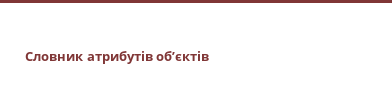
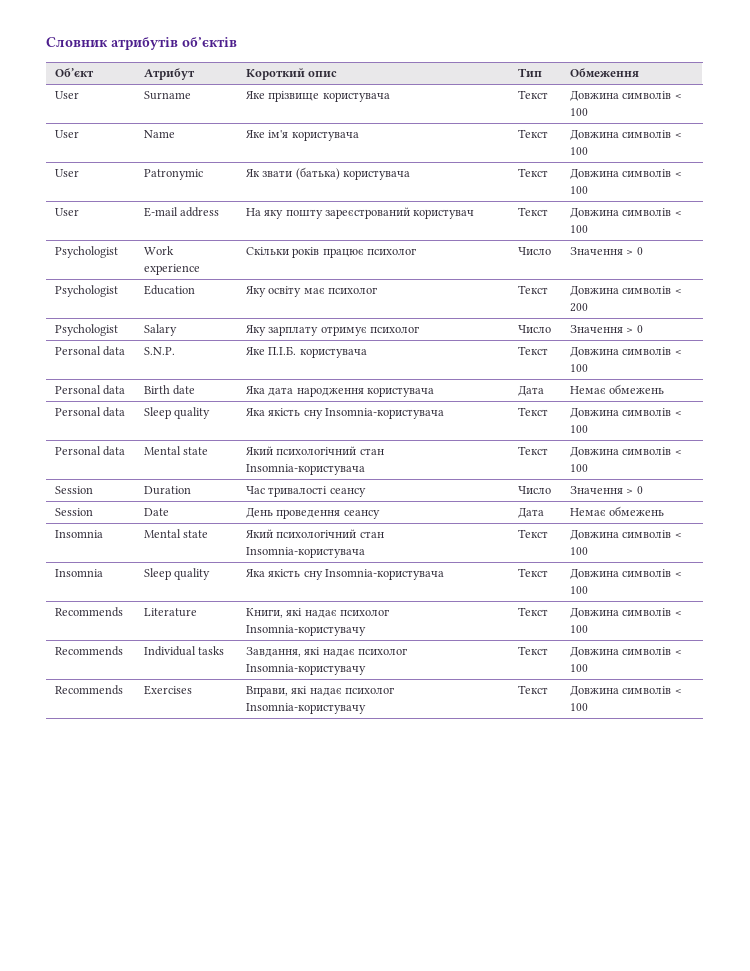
+ Об’єкт | Атрибут | Короткий опис | Тип | Обмеження
+ User | Surname | Яке прізвище користувача | Текст | Довжина символів < 100
+ User | Name | Яке ім'я користувача | Текст | Довжина символів < 100
+ User | Patronymic | Як звати (батька) користувача | Текст | Довжина символів < 100
+ User | E-mail address | На яку пошту зареєстрований користувач | Текст | Довжина символів < 100
+ Psychologist | Work experience | Скільки років працює психолог | Число | Значення > 0
+ Psychologist | Education | Яку освіту має психолог | Текст | Довжина символів < 200
+ Psychologist | Salary | Яку зарплату отримує психолог | Число | Значення > 0
+ Personal data | S.N.P. | Яке П.І.Б. користувача | Текст | Довжина символів < 100
+ Personal data | Birth date | Яка дата народження користувача | Дата | Немає обмежень
+ Personal data | Sleep quality | Яка якість сну Insomnia-користувача | Текст | Довжина символів < 100
+ Personal data | Mental state | Який психологічний стан Insomnia-користувача | Текст | Довжина символів < 100
+ Session | Duration | Час тривалості сеансу | Число | Значення > 0
+ Session | Date | День проведення сеансу | Дата | Немає обмежень
+ Insomnia | Mental state | Який психологічний стан Insomnia-користувача | Текст | Довжина символів < 100
+ Insomnia | Sleep quality | Яка якість сну Insomnia-користувача | Текст | Довжина символів < 100
+ Recommends | Literature | Книги, які надає психолог Insomnia-користувачу | Текст | Довжина символів < 100
+ Recommends | Individual tasks | Завдання, які надає психолог Insomnia-користувачу | Текст | Довжина символів < 100
+ Recommends | Exercises | Вправи, які надає психолог Insomnia-користувачу | Текст | Довжина символів < 100

